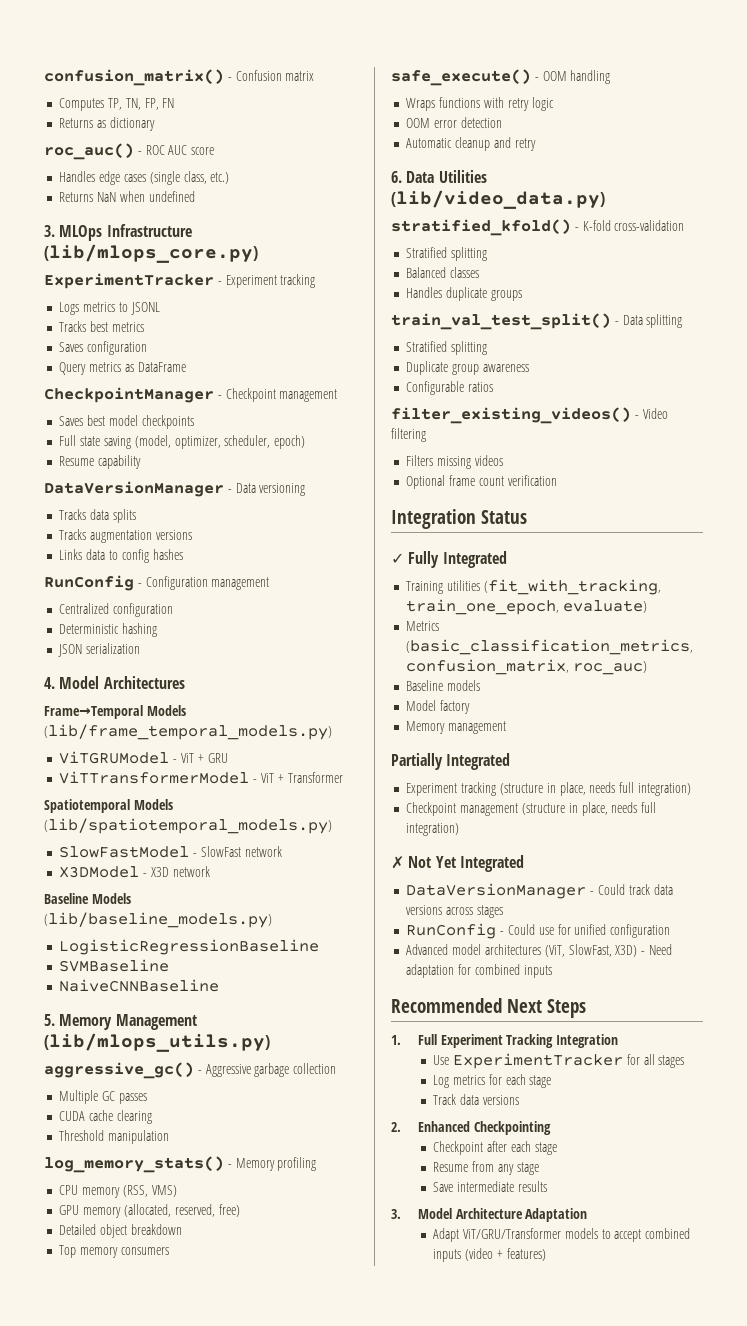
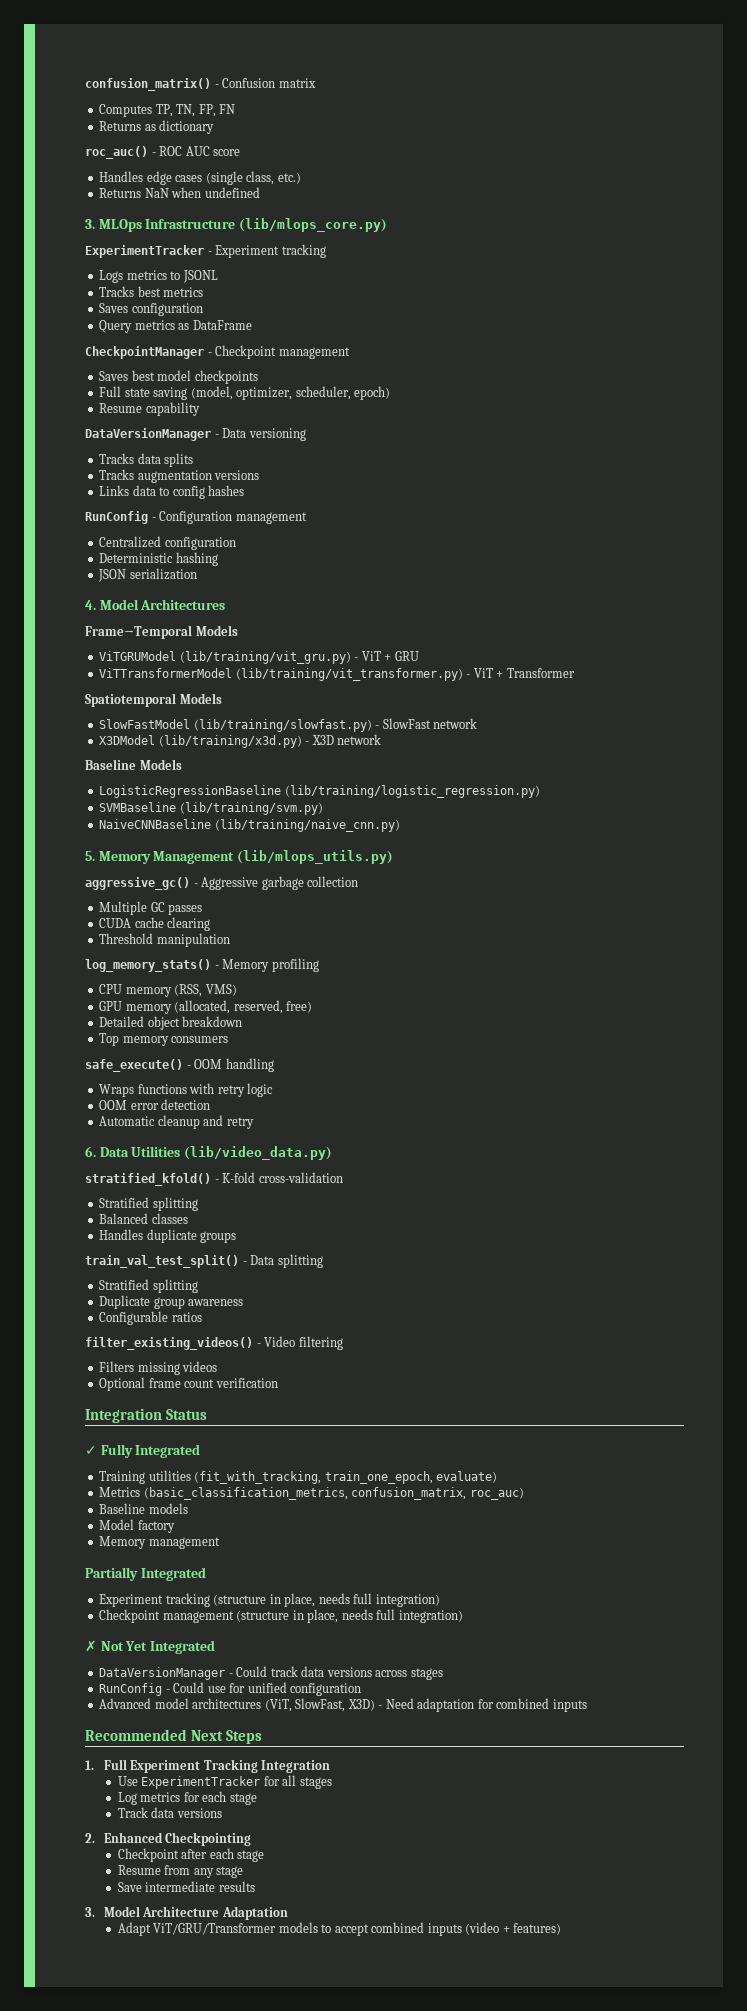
- Frame→Temporal Models (lib/frame_temporal_models.py)
+ Frame→Temporal Models
- ViTGRUModel - ViT + GRU
+ ViTGRUModel (lib/training/vit_gru.py) - ViT + GRU
- ViTTransformerModel - ViT + Transformer
+ ViTTransformerModel (lib/training/vit_transformer.py) - ViT + Transformer
- Spatiotemporal Models (lib/spatiotemporal_models.py)
+ Spatiotemporal Models
- SlowFastModel - SlowFast network
+ SlowFastModel (lib/training/slowfast.py) - SlowFast network
- X3DModel - X3D network
+ X3DModel (lib/training/x3d.py) - X3D network
- Baseline Models (lib/baseline_models.py)
+ Baseline Models
- LogisticRegressionBaseline
+ LogisticRegressionBaseline (lib/training/logistic_regression.py)
- SVMBaseline
+ SVMBaseline (lib/training/svm.py)
- NaiveCNNBaseline
+ NaiveCNNBaseline (lib/training/naive_cnn.py)

